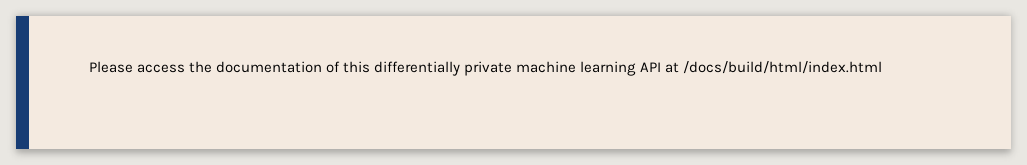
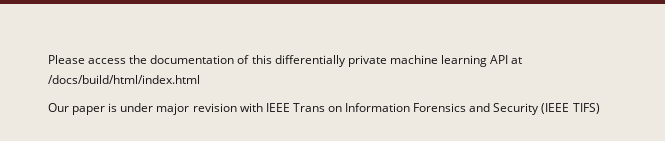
+ Our paper is under major revision with IEEE Trans on Information Forensics and Security (IEEE TIFS)

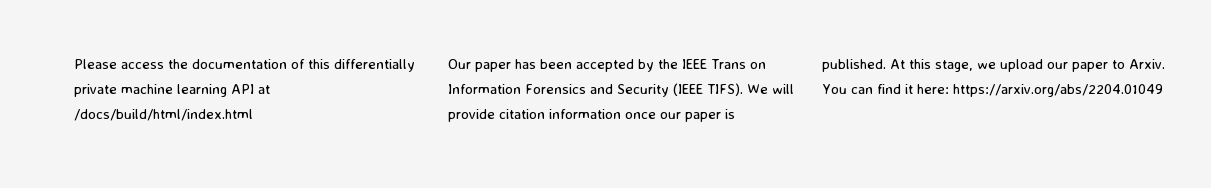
- Our paper is under major revision with IEEE Trans on Information Forensics and Security (IEEE TIFS)
+ Our paper has been accepted by the IEEE Trans on Information Forensics and Security (IEEE TIFS). We will provide citation information once our paper is published. At this stage, we upload our paper to Arxiv. You can find it here: https://arxiv.org/abs/2204.01049

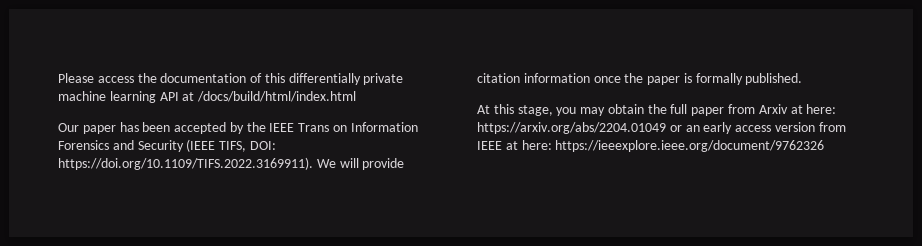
- Our paper has been accepted by the IEEE Trans on Information Forensics and Security (IEEE TIFS). We will provide citation information once our paper is published. At this stage, we upload our paper to Arxiv. You can find it here: https://arxiv.org/abs/2204.01049
+ Our paper has been accepted by the IEEE Trans on Information Forensics and Security (IEEE TIFS, DOI: https://doi.org/10.1109/TIFS.2022.3169911). We will provide citation information once the paper is formally published.
+ At this stage, you may obtain the full paper from Arxiv at here: https://arxiv.org/abs/2204.01049 or an early access version from IEEE at here: https://ieeexplore.ieee.org/document/9762326

